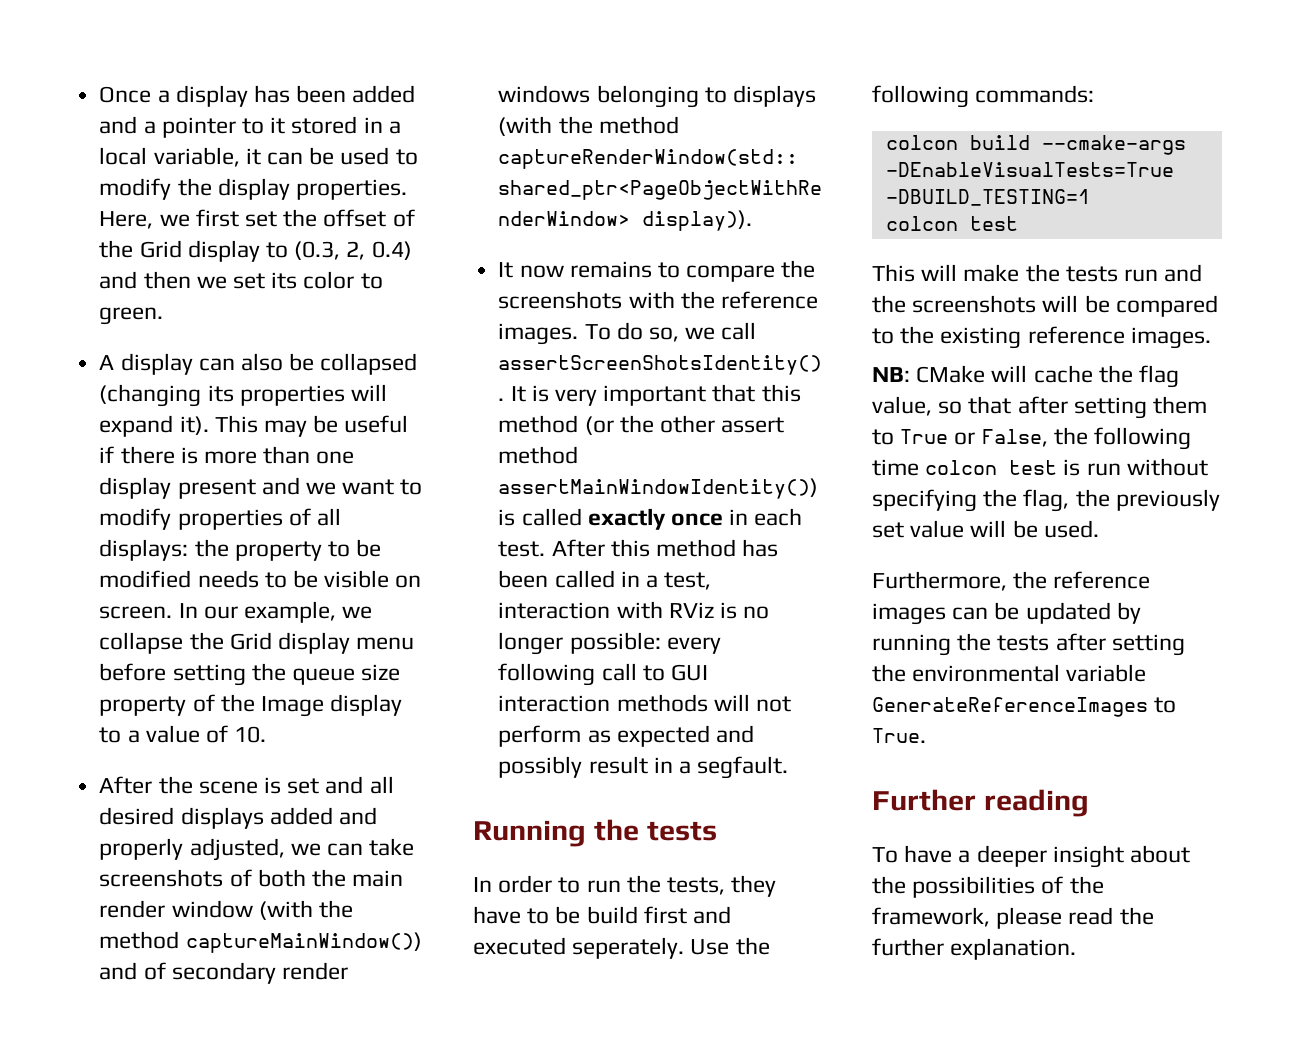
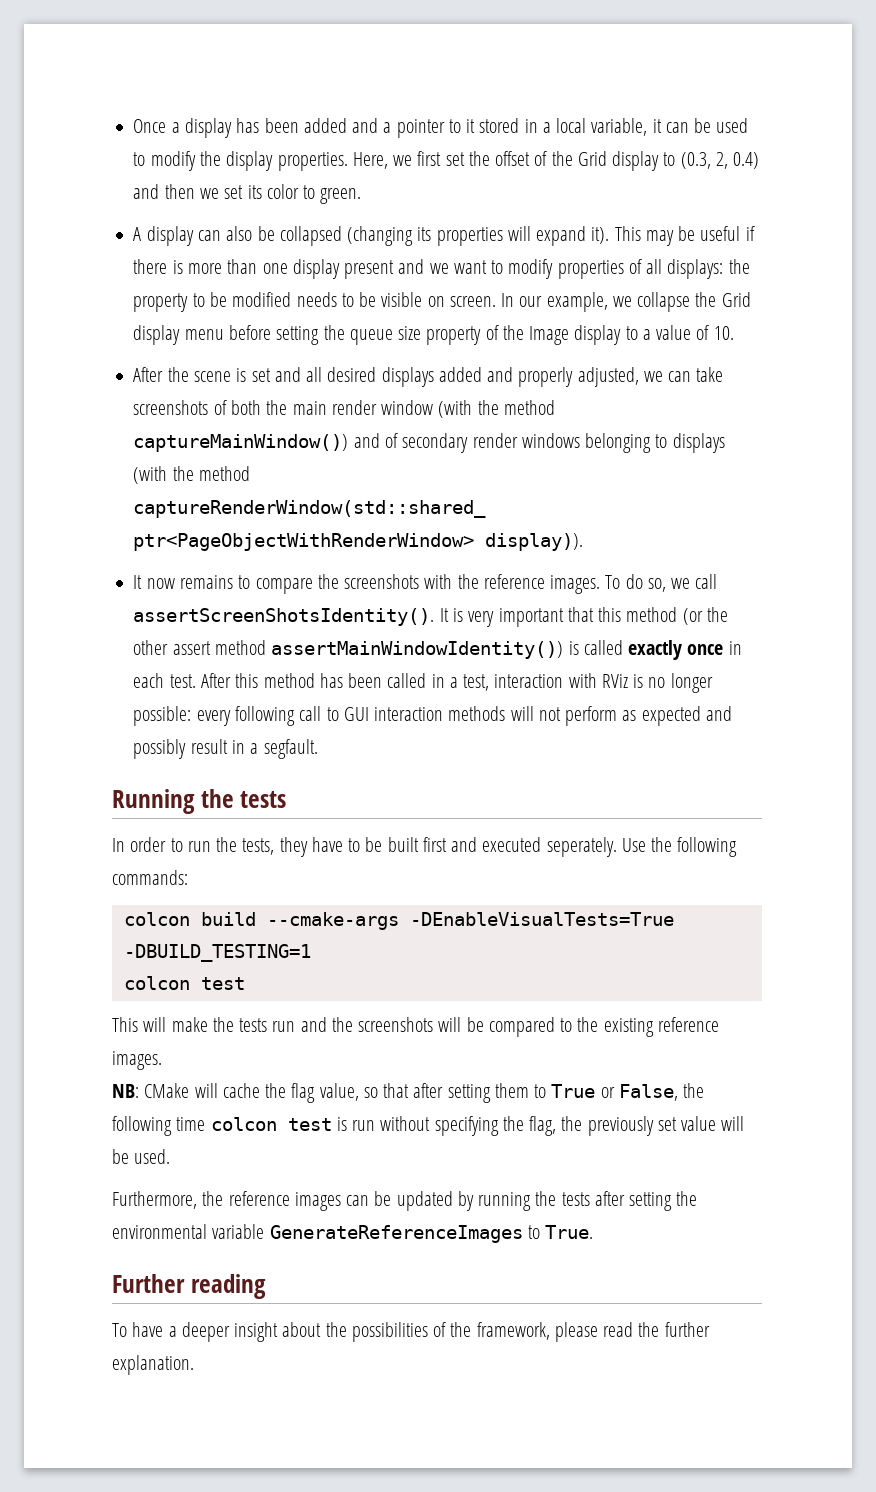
- In order to run the tests, they have to be build first and executed seperately.
+ In order to run the tests, they have to be built first and executed seperately.

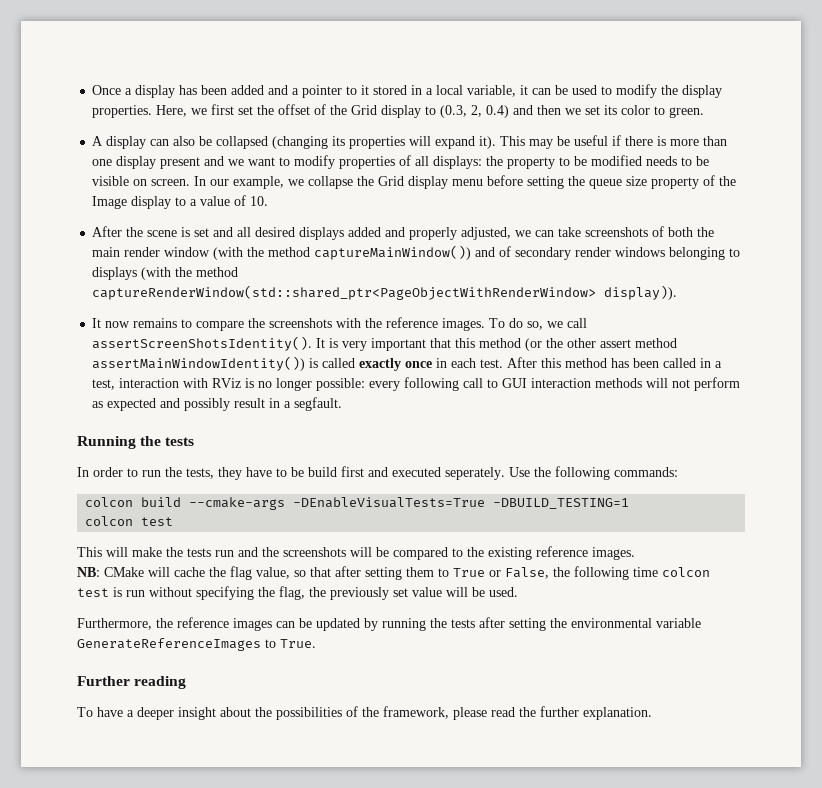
- In order to run the tests, they have to be built first and executed seperately.
+ In order to run the tests, they have to be build first and executed seperately.

